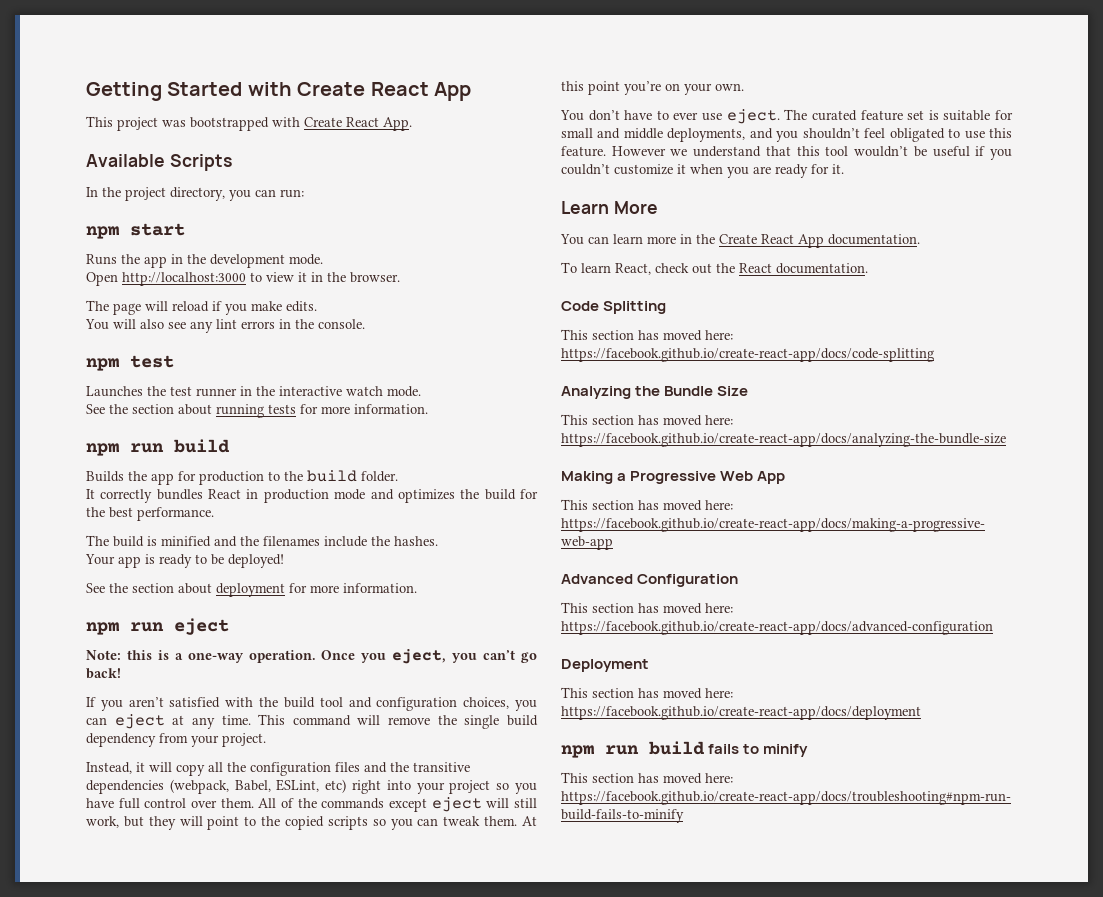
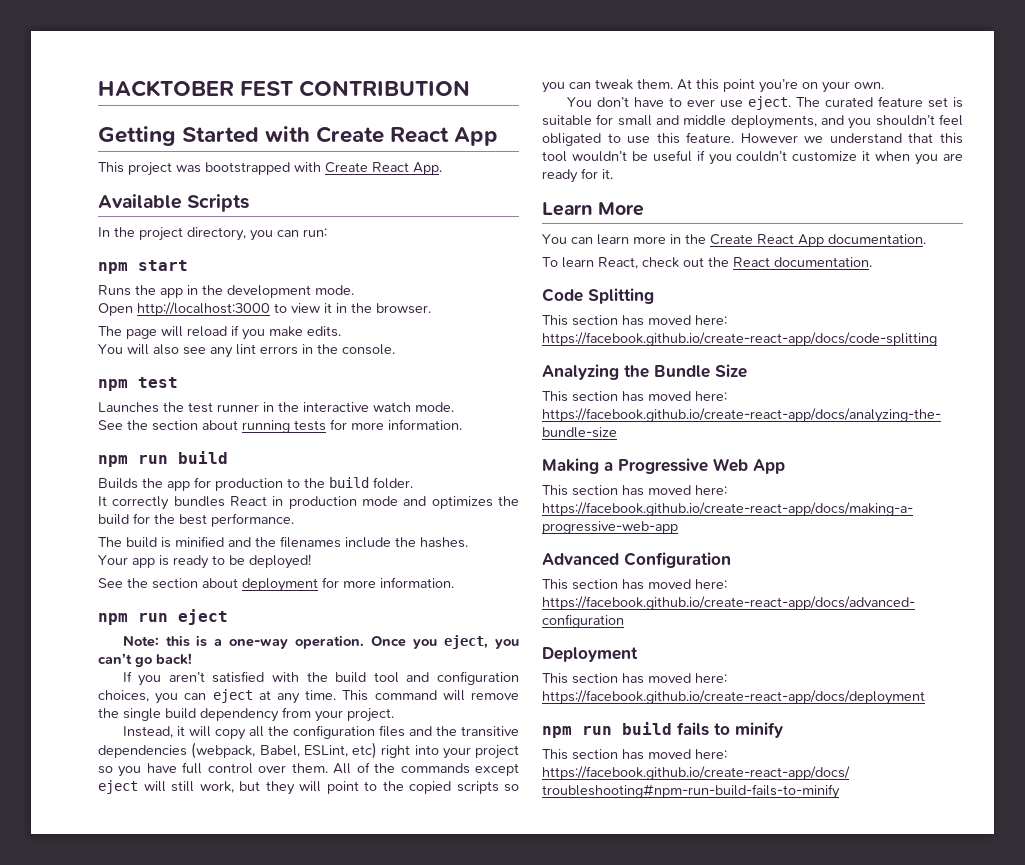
+ HACKTOBER FEST CONTRIBUTION

